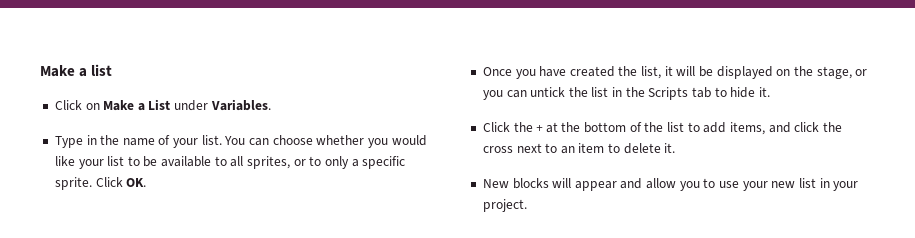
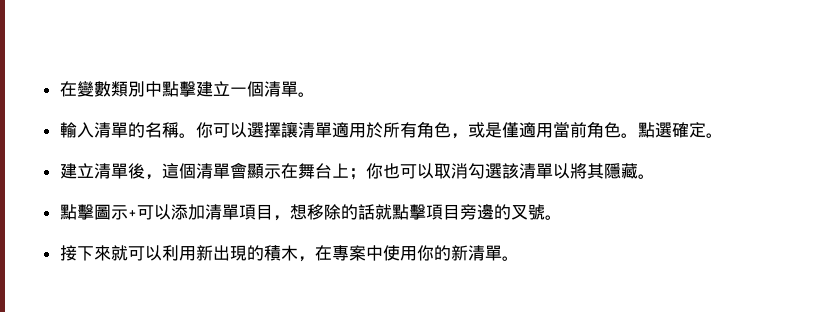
- Make a list
- Click on Make a List under Variables.
- Type in the name of your list. You can choose whether you would like your list to be available to all sprites, or to only a specific sprite. Click OK.
- Once you have created the list, it will be displayed on the stage, or you can untick the list in the Scripts tab to hide it.
- Click the + at the bottom of the list to add items, and click the cross next to an item to delete it.
- New blocks will appear and allow you to use your new list in your project.
+ 在變數類別中點擊建立一個清單。
+ 輸入清單的名稱。你可以選擇讓清單適用於所有角色，或是僅適用當前角色。點選確定。
+ 建立清單後，這個清單會顯示在舞台上；你也可以取消勾選該清單以將其隱藏。
+ 點擊圖示+可以添加清單項目，想移除的話就點擊項目旁邊的叉號。
+ 接下來就可以利用新出現的積木，在專案中使用你的新清單。

